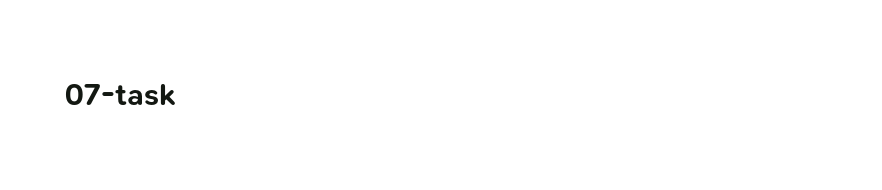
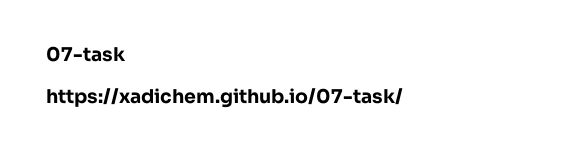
+ https://xadichem.github.io/07-task/

